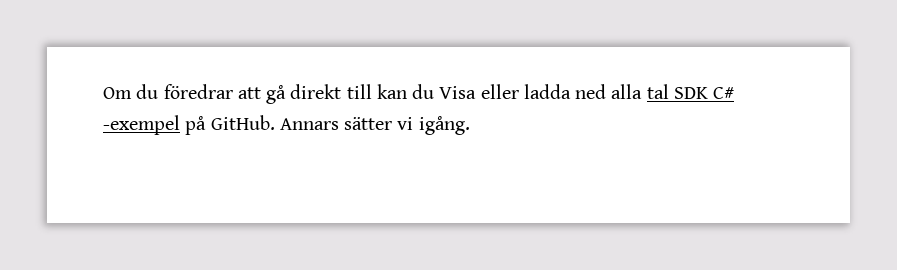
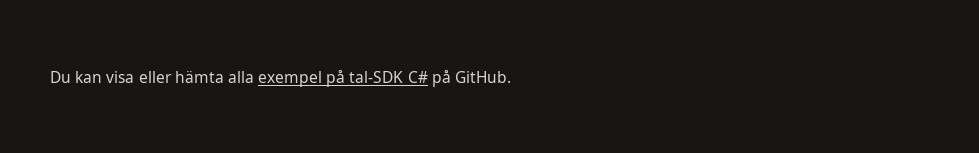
- Om du föredrar att gå direkt till kan du Visa eller ladda ned alla tal SDK C# -exempel på GitHub. Annars sätter vi igång.
+ Du kan visa eller hämta alla exempel på tal-SDK C# på GitHub.

